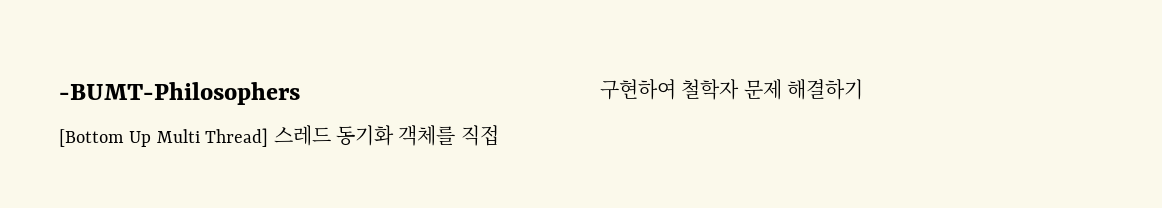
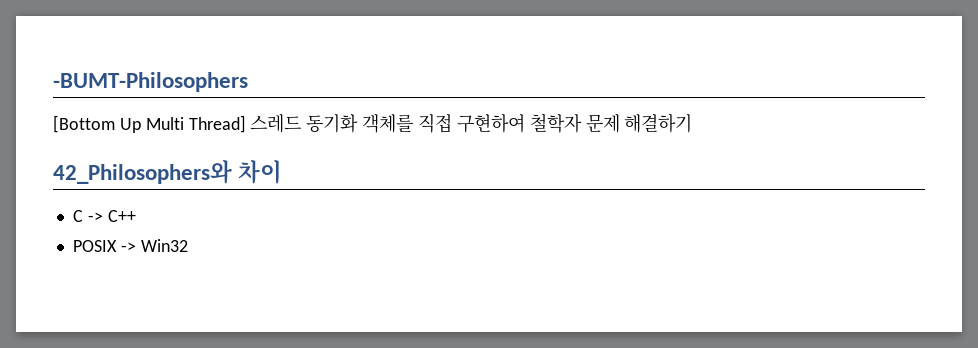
+ 42_Philosophers와 차이
+ C -> C++
+ POSIX -> Win32

